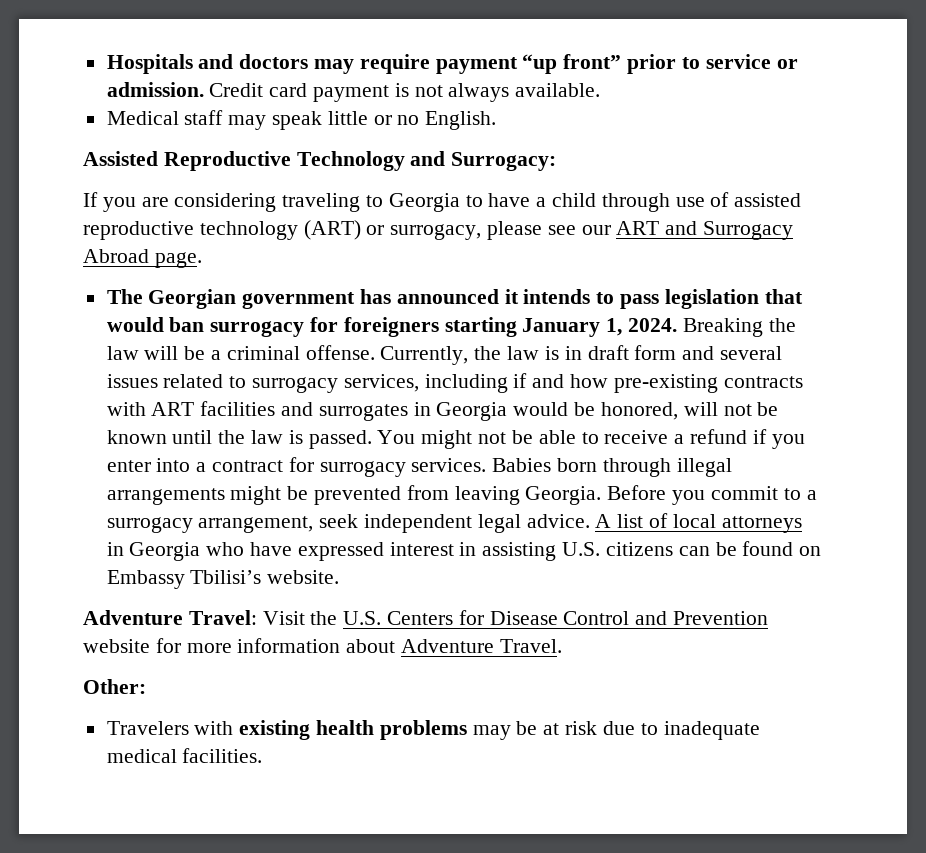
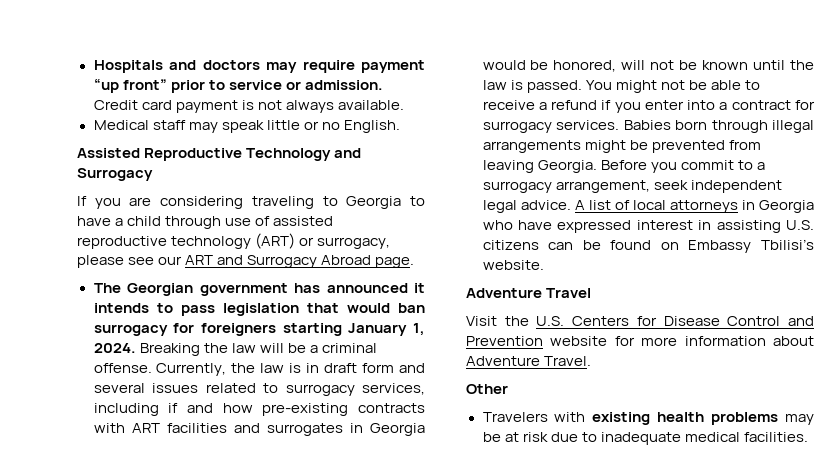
- Assisted Reproductive Technology and Surrogacy:
+ Assisted Reproductive Technology and Surrogacy
- Adventure Travel: Visit the U.S. Centers for Disease Control and Prevention website for more information about Adventure Travel.
+ Adventure Travel
+ Visit the U.S. Centers for Disease Control and Prevention website for more information about Adventure Travel.
- Other:
+ Other

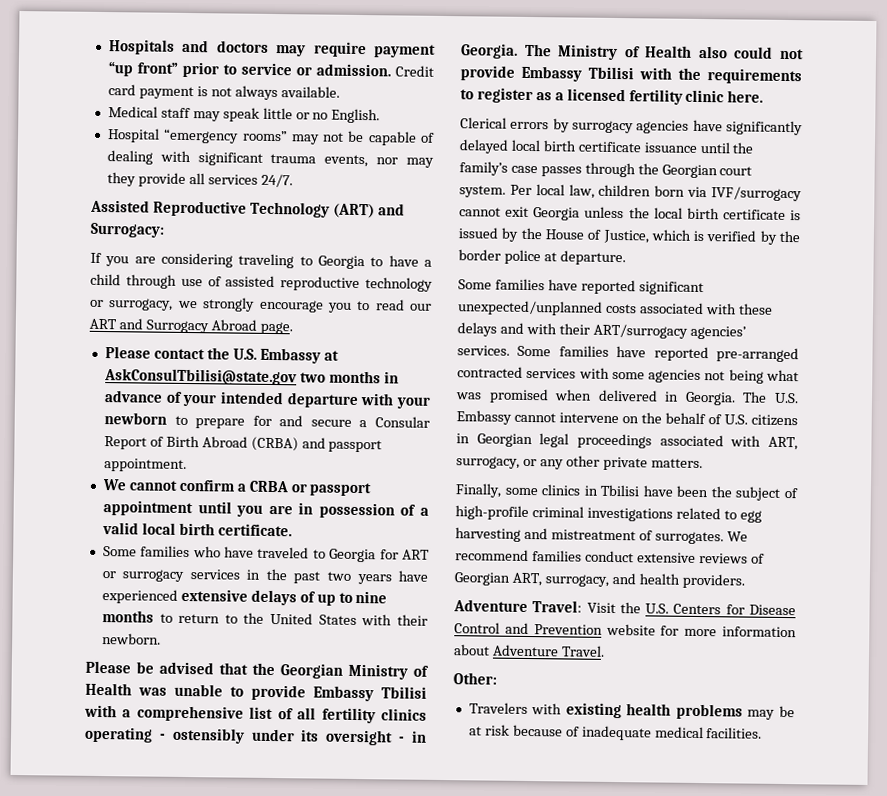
+ Hospital “emergency rooms” may not be capable of dealing with significant trauma events, nor may they provide all services 24/7.
- Assisted Reproductive Technology and Surrogacy
+ Assisted Reproductive Technology (ART) and Surrogacy:
- If you are considering traveling to Georgia to have a child through use of assisted reproductive technology (ART) or surrogacy, please see our ART and Surrogacy Abroad page.
+ If you are considering traveling to Georgia to have a child through use of assisted reproductive technology or surrogacy, we strongly encourage you to read our ART and Surrogacy Abroad page.
- The Georgian government has announced it intends to pass legislation that would ban surrogacy for foreigners starting January 1, 2024. Breaking the law will be a criminal offense. Currently, the law is in draft form and several issues related to surrogacy services, including if and how pre-existing contracts with ART facilities and surrogates in Georgia would be honored, will not be known until the law is passed. You might not be able to receive a refund if you enter into a contract for surrogacy services. Babies born through illegal arrangements might be prevented from leaving Georgia. Before you commit to a surrogacy arrangement, seek independent legal advice. A list of local attorneys in Georgia who have expressed interest in assisting U.S. citizens can be found on Embassy Tbilisi’s website.
- Adventure Travel
- Visit the U.S. Centers for Disease Control and Prevention website for more information about Adventure Travel.
+ Please contact the U.S. Embassy at AskConsulTbilisi@state.gov two months in advance of your intended departure with your newborn to prepare for and secure a Consular Report of Birth Abroad (CRBA) and passport appointment.
+ We cannot confirm a CRBA or passport appointment until you are in possession of a valid local birth certificate.
+ Some families who have traveled to Georgia for ART or surrogacy services in the past two years have experienced extensive delays of up to nine months to return to the United States with their newborn.
+ Please be advised that the Georgian Ministry of Health was unable to provide Embassy Tbilisi with a comprehensive list of all fertility clinics operating - ostensibly under its oversight - in Georgia. The Ministry of Health also could not provide Embassy Tbilisi with the requirements to register as a licensed fertility clinic here.
+ Clerical errors by surrogacy agencies have significantly delayed local birth certificate issuance until the family’s case passes through the Georgian court system. Per local law, children born via IVF/surrogacy cannot exit Georgia unless the local birth certificate is issued by the House of Justice, which is verified by the border police at departure.
+ Some families have reported significant unexpected/unplanned costs associated with these delays and with their ART/surrogacy agencies’ services. Some families have reported pre-arranged contracted services with some agencies not being what was promised when delivered in Georgia. The U.S. Embassy cannot intervene on the behalf of U.S. citizens in Georgian legal proceedings associated with ART, surrogacy, or any other private matters.
+ Finally, some clinics in Tbilisi have been the subject of high-profile criminal investigations related to egg harvesting and mistreatment of surrogates. We recommend families conduct extensive reviews of Georgian ART, surrogacy, and health providers.
+ Adventure Travel: Visit the U.S. Centers for Disease Control and Prevention website for more information about Adventure Travel.
- Other
+ Other:
- Travelers with existing health problems may be at risk due to inadequate medical facilities.
+ Travelers with existing health problems may be at risk because of inadequate medical facilities.

